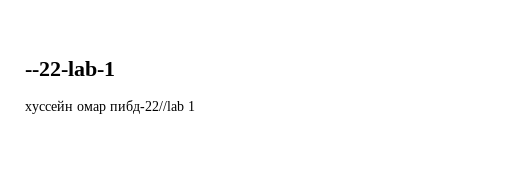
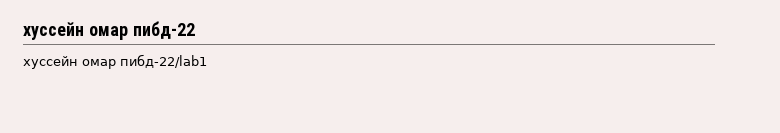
- --22-lab-1
- хуссейн омар пибд-22//lab 1
+ хуссейн омар пибд-22
+ хуссейн омар пибд-22/lab1

